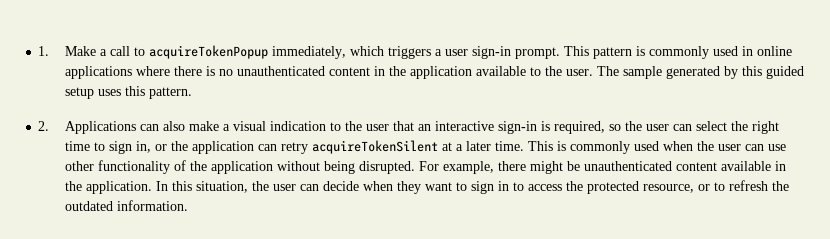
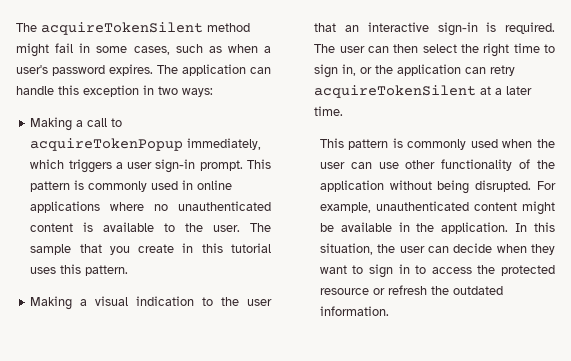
- 1. Make a call to acquireTokenPopup immediately, which triggers a user sign-in prompt.
+ The acquireTokenSilent method might fail in some cases, such as when a user's password expires. The application can handle this exception in two ways:
+ Making a call to acquireTokenPopup immediately, which triggers a user sign-in prompt.
- This pattern is commonly used in online applications where there is no unauthenticated content in the application available to the user.
+ This pattern is commonly used in online applications where no unauthenticated content is available to the user.
- The sample generated by this guided setup uses this pattern.
- 2. Applications can also make a visual indication to the user that an interactive sign-in is required, so the user can select the right time to sign in, or the application can retry acquireTokenSilent at a later time. This is commonly used when the user can use other functionality of the application without being disrupted.
+ The sample that you create in this tutorial uses this pattern.
+ Making a visual indication to the user that an interactive sign-in is required. The user can then select the right time to sign in, or the application can retry acquireTokenSilent at a later time.
+ This pattern is commonly used when the user can use other functionality of the application without being disrupted.
- For example, there might be unauthenticated content available in the application.
+ For example, unauthenticated content might be available in the application.
- In this situation, the user can decide when they want to sign in to access the protected resource, or to refresh the outdated information.
+ In this situation, the user can decide when they want to sign in to access the protected resource or refresh the outdated information.

